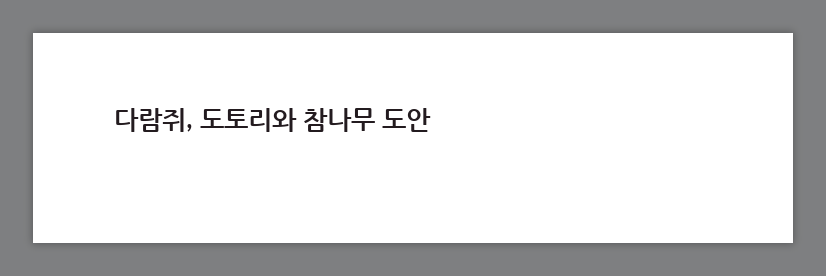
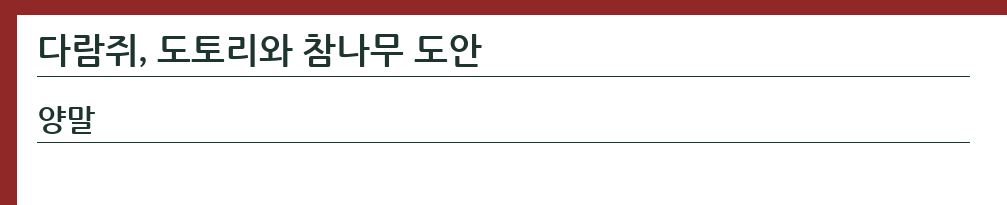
+ 양말

